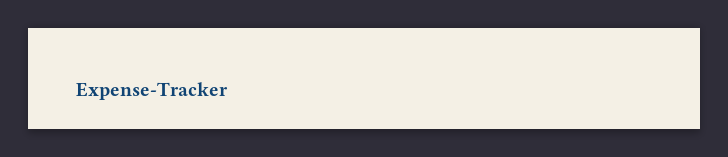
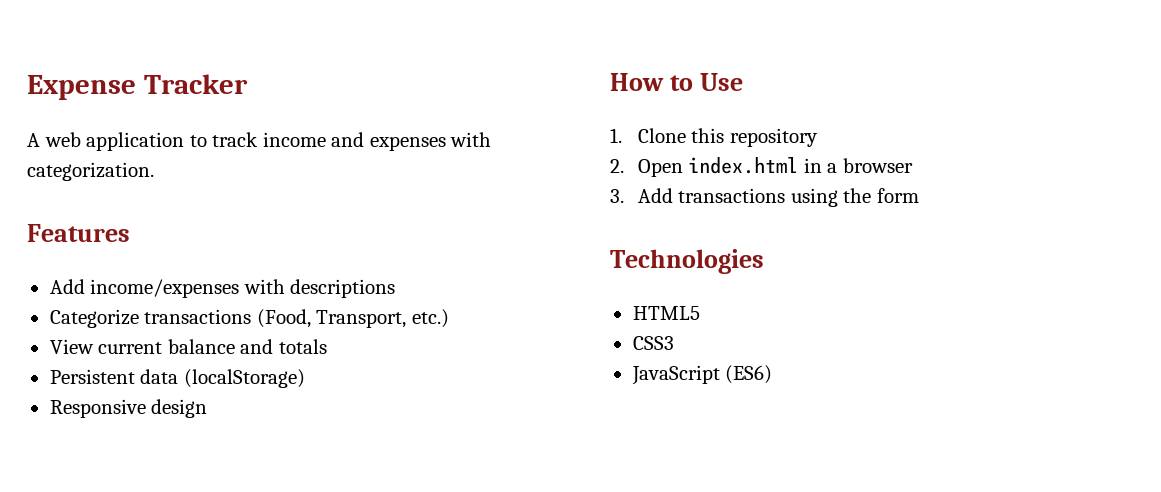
- Expense-Tracker
+ Expense Tracker
+ A web application to track income and expenses with categorization.
+ Features
+ Add income/expenses with descriptions
+ Categorize transactions (Food, Transport, etc.)
+ View current balance and totals
+ Persistent data (localStorage)
+ Responsive design
+ How to Use
+ 1. Clone this repository
+ 2. Open index.html in a browser
+ 3. Add transactions using the form
+ Technologies
+ HTML5
+ CSS3
+ JavaScript (ES6)

